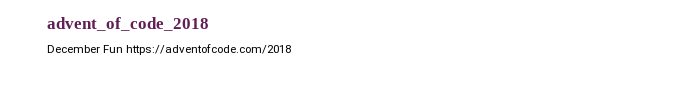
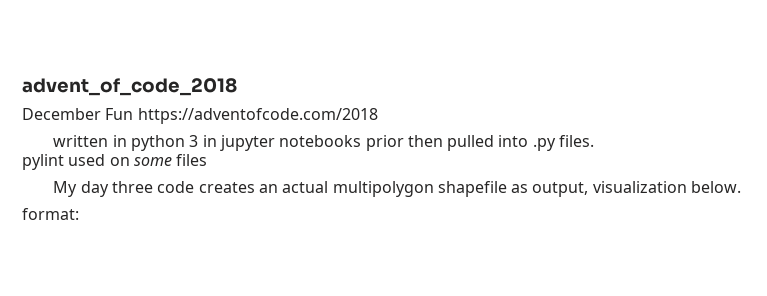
+ written in python 3 in jupyter notebooks prior then pulled into .py files.
+ pylint used on some files
+ My day three code creates an actual multipolygon shapefile as output, visualization below.
+ format:

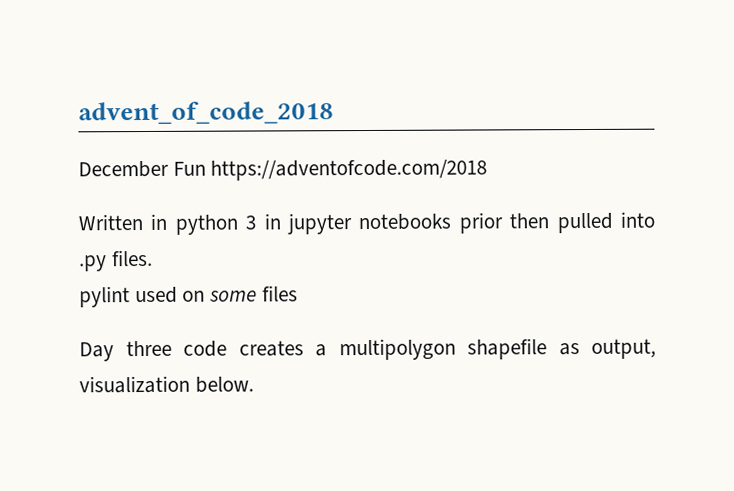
- written in python 3 in jupyter notebooks prior then pulled into .py files.
+ Written in python 3 in jupyter notebooks prior then pulled into .py files.
- My day three code creates an actual multipolygon shapefile as output, visualization below.
+ Day three code creates a multipolygon shapefile as output, visualization below.
- format:

